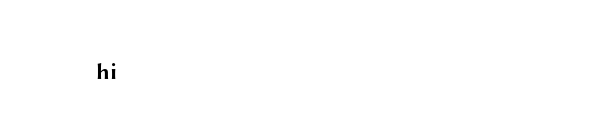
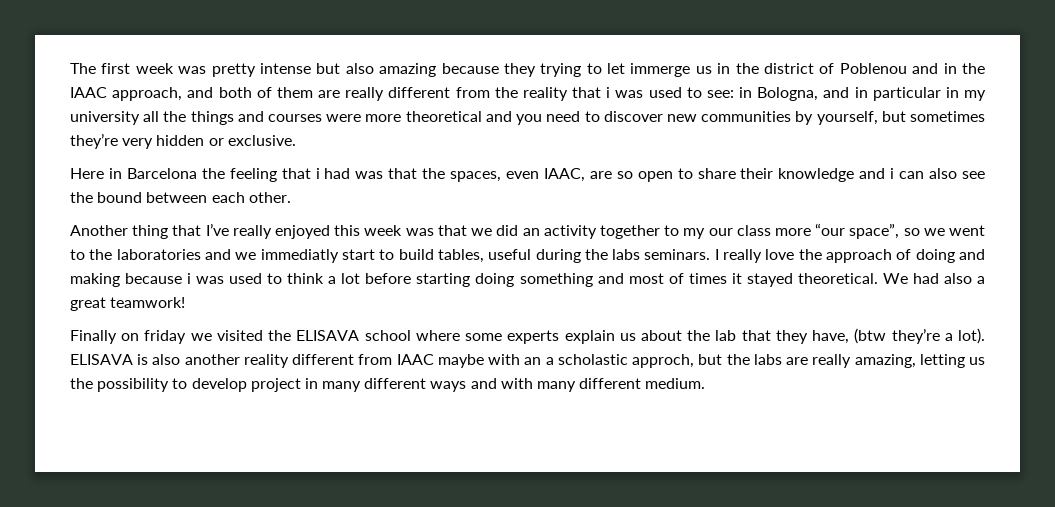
- hi
+ The first week was pretty intense but also amazing because they trying to let immerge us in the district of Poblenou and in the IAAC approach, and both of them are really different from the reality that i was used to see: in Bologna, and in particular in my university all the things and courses were more theoretical and you need to discover new communities by yourself, but sometimes they’re very hidden or exclusive.
+ Here in Barcelona the feeling that i had was that the spaces, even IAAC, are so open to share their knowledge and i can also see the bound between each other.
+ Another thing that I’ve really enjoyed this week was that we did an activity together to my our class more “our space”, so we went to the laboratories and we immediatly start to build tables, useful during the labs seminars. I really love the approach of doing and making because i was used to think a lot before starting doing something and most of times it stayed theoretical. We had also a great teamwork!
+ Finally on friday we visited the ELISAVA school where some experts explain us about the lab that they have, (btw they’re a lot). ELISAVA is also another reality different from IAAC maybe with an a scholastic approch, but the labs are really amazing, letting us the possibility to develop project in many different ways and with many different medium.

